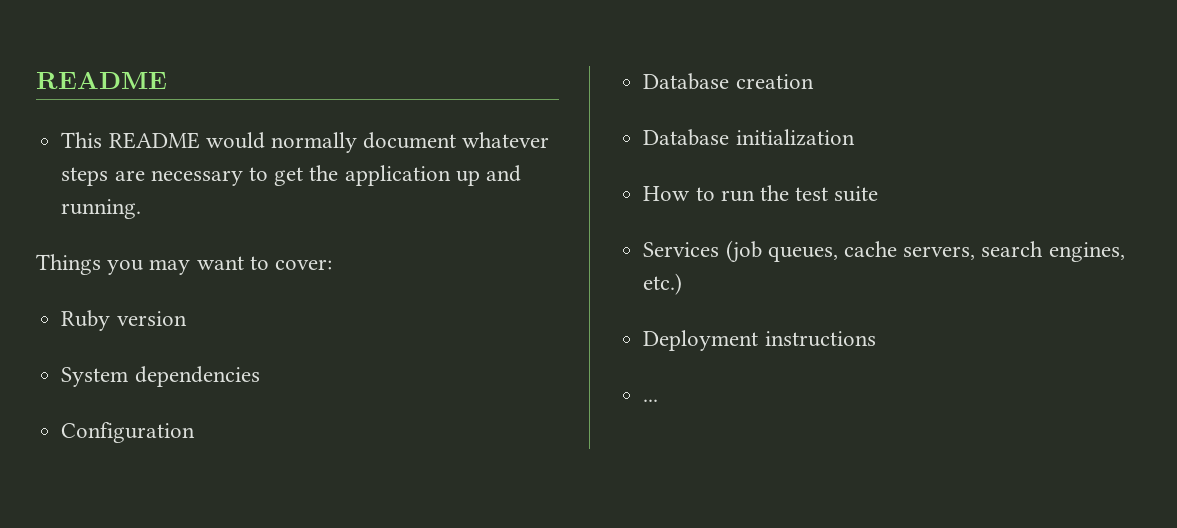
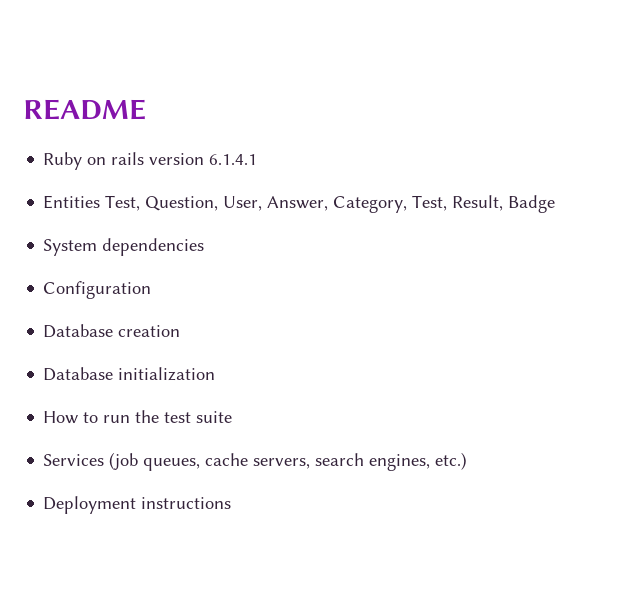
- This README would normally document whatever steps are necessary to get the application up and running.
- Things you may want to cover:
- Ruby version
+ Ruby on rails version 6.1.4.1
+ Entities Test, Question, User, Answer, Category, Test, Result, Badge
- ...

